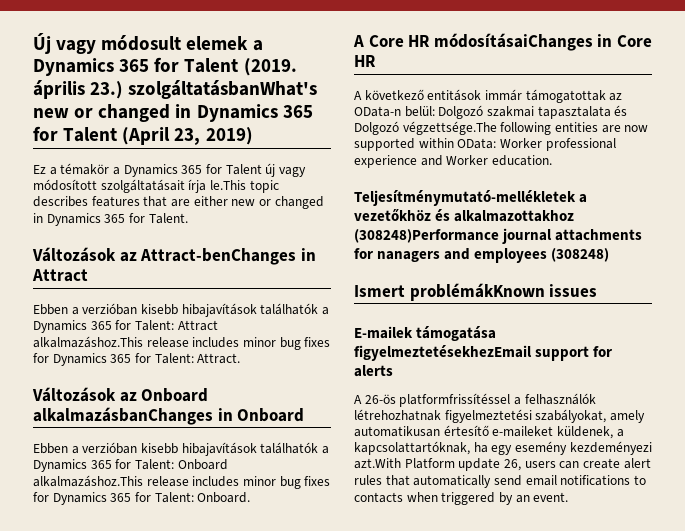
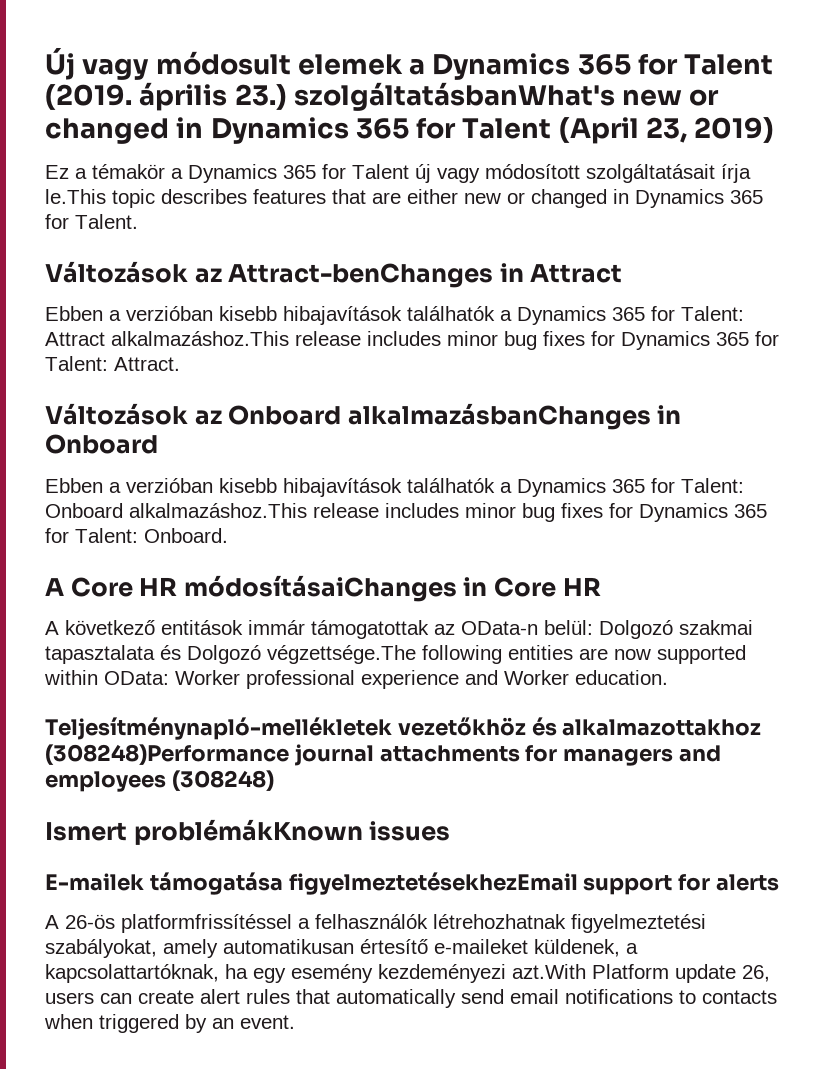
- Teljesítménymutató-mellékletek a vezetőkhöz és alkalmazottakhoz (308248)Performance journal attachments for nanagers and employees (308248)
+ Teljesítménynapló-mellékletek vezetőkhöz és alkalmazottakhoz (308248)Performance journal attachments for managers and employees (308248)

